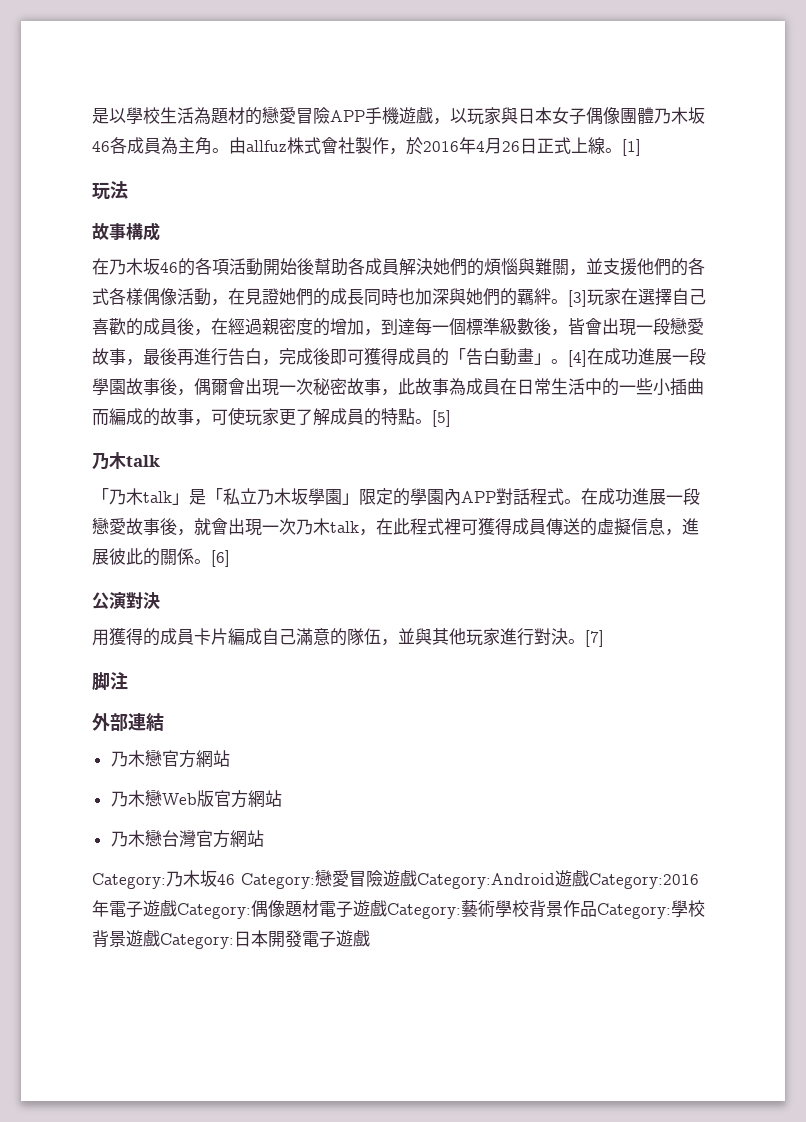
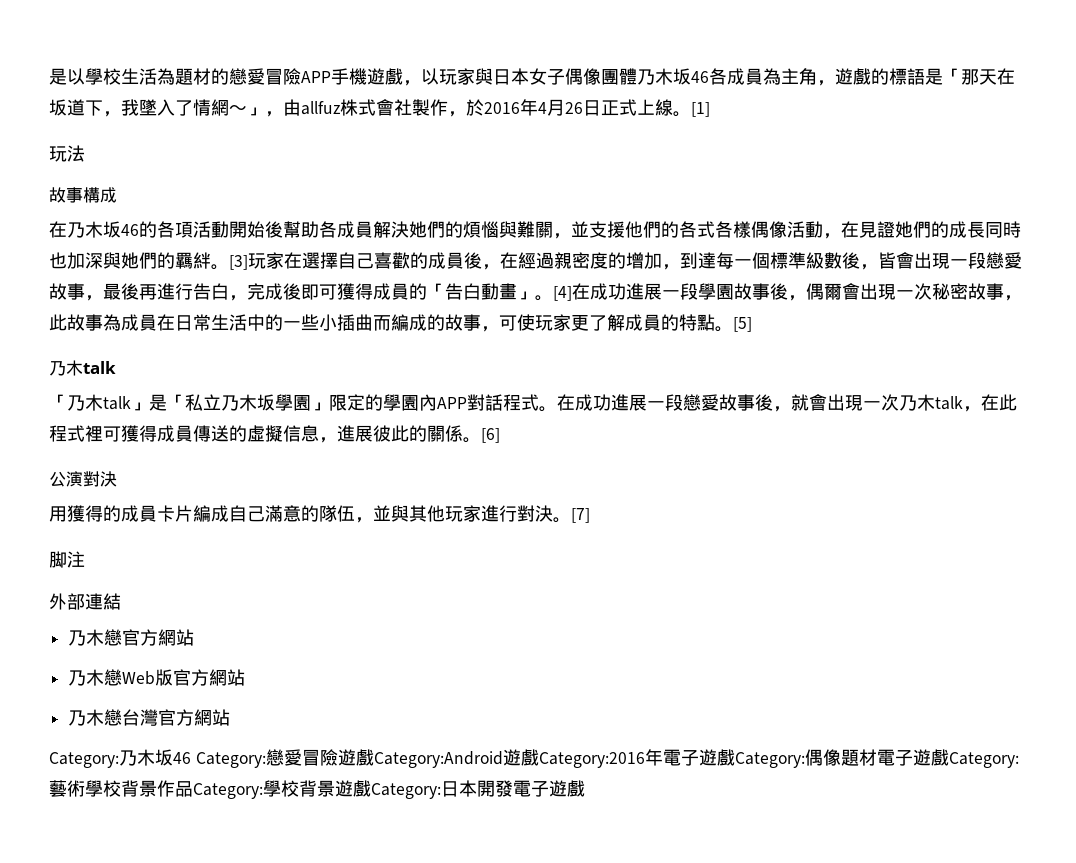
- 是以學校生活為題材的戀愛冒險APP手機遊戲，以玩家與日本女子偶像團體乃木坂46各成員為主角。由allfuz株式會社製作，於2016年4月26日正式上線。
+ 是以學校生活為題材的戀愛冒險APP手機遊戲，以玩家與日本女子偶像團體乃木坂46各成員為主角，遊戲的標語是「那天在坂道下，我墜入了情網〜」，由allfuz株式會社製作，於2016年4月26日正式上線。

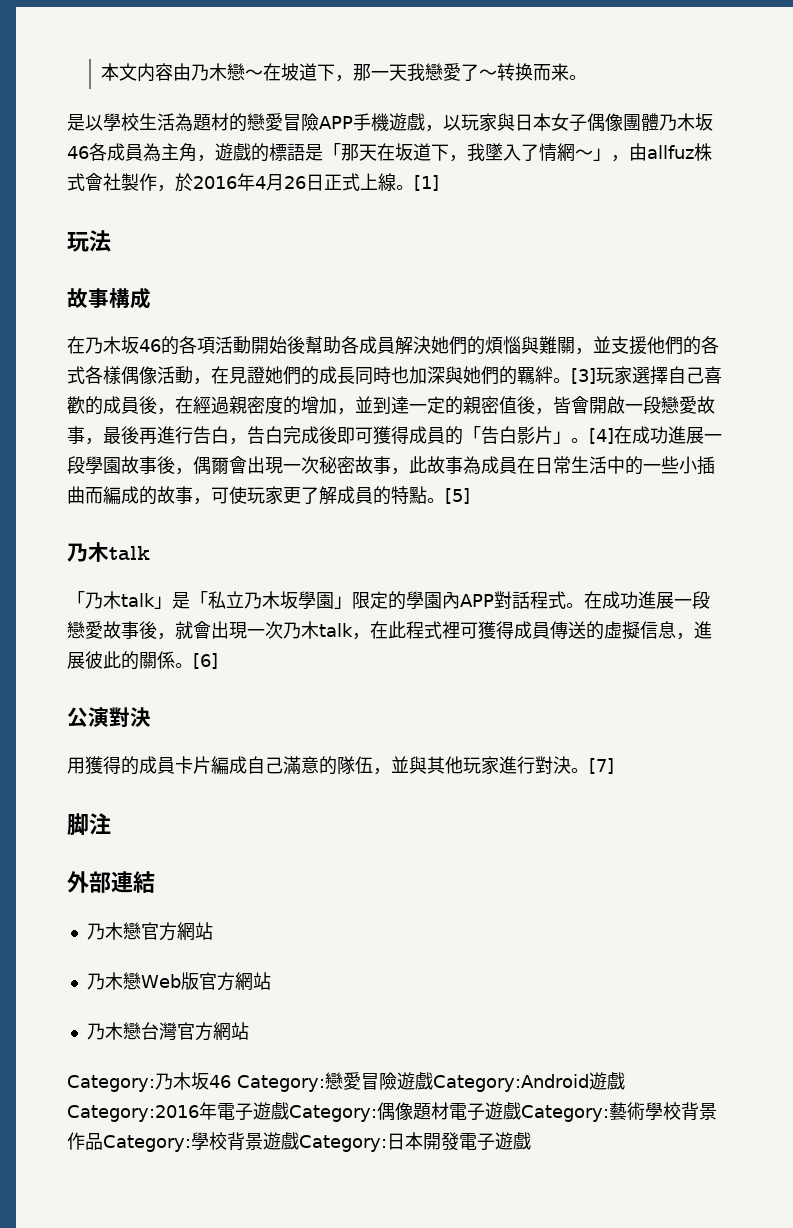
+ 本文内容由乃木戀～在坡道下，那一天我戀愛了～转换而来。
- [3]玩家在選擇自己喜歡的成員後，在經過親密度的增加，到達每一個標準級數後，皆會出現一段戀愛故事，最後再進行告白，完成後即可獲得成員的「告白動畫」。
+ [3]玩家選擇自己喜歡的成員後，在經過親密度的增加，並到達一定的親密值後，皆會開啟一段戀愛故事，最後再進行告白，告白完成後即可獲得成員的「告白影片」。

